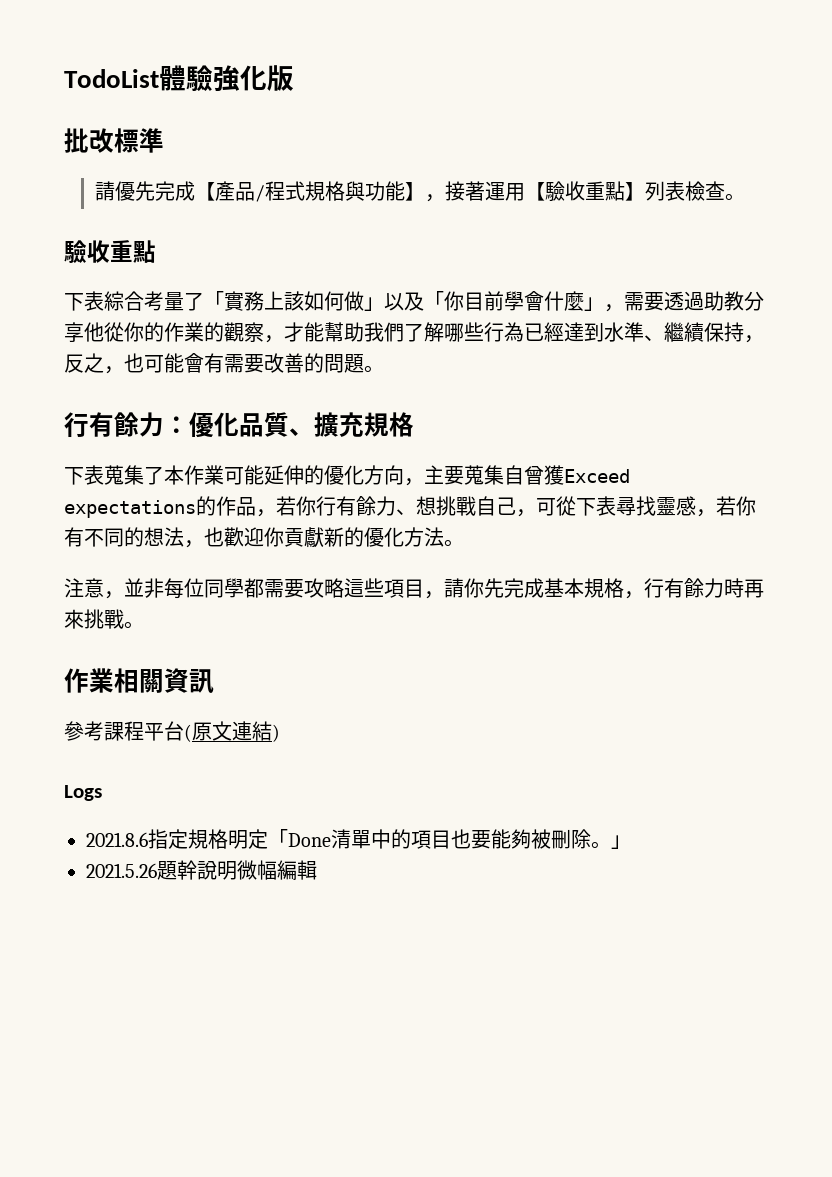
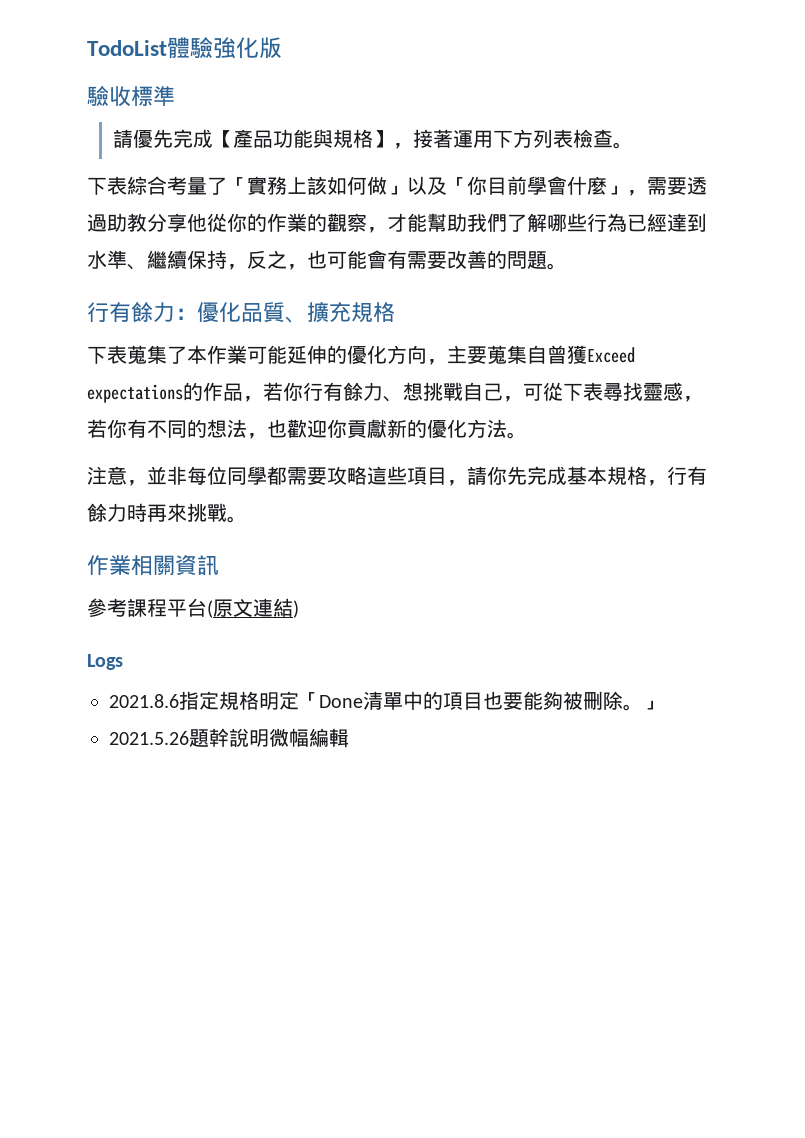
- 批改標準
+ 驗收標準
- 請優先完成【產品/程式規格與功能】，接著運用【驗收重點】列表檢查。
- 驗收重點
+ 請優先完成【產品功能與規格】，接著運用下方列表檢查。

